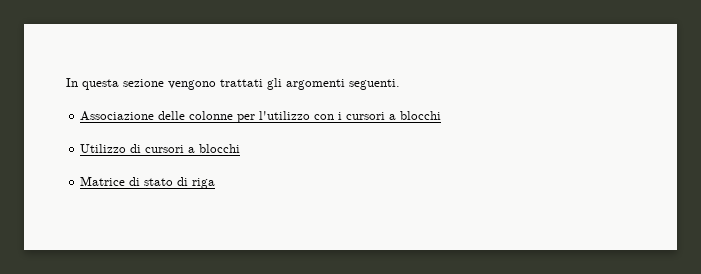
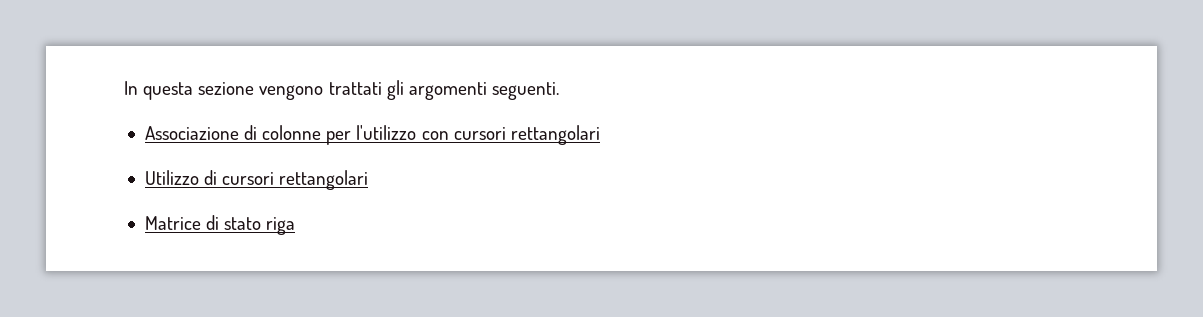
- Associazione delle colonne per l'utilizzo con i cursori a blocchi
+ Associazione di colonne per l'utilizzo con cursori rettangolari
- Utilizzo di cursori a blocchi
+ Utilizzo di cursori rettangolari
- Matrice di stato di riga
+ Matrice di stato riga

